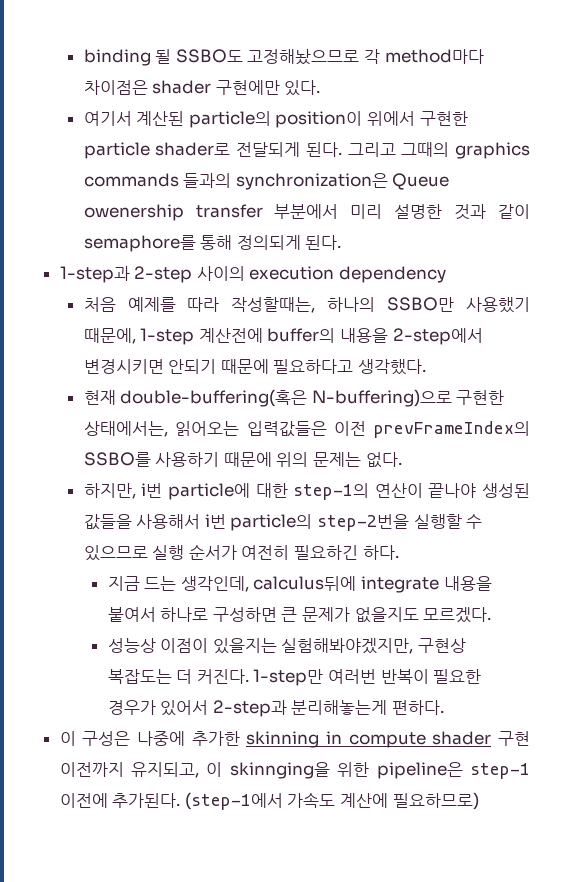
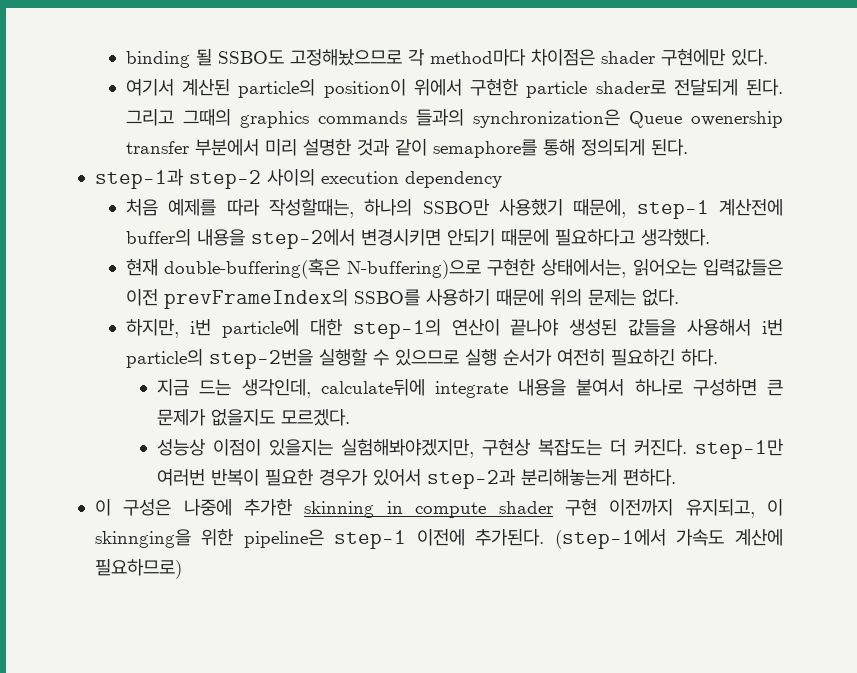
- 1-step과 2-step 사이의 execution dependency
+ step-1과 step-2 사이의 execution dependency
- 처음 예제를 따라 작성할때는, 하나의 SSBO만 사용했기 때문에, 1-step 계산전에 buffer의 내용을 2-step에서 변경시키면 안되기 때문에 필요하다고 생각했다.
+ 처음 예제를 따라 작성할때는, 하나의 SSBO만 사용했기 때문에, step-1 계산전에 buffer의 내용을 step-2에서 변경시키면 안되기 때문에 필요하다고 생각했다.
- 지금 드는 생각인데, calculus뒤에 integrate 내용을 붙여서 하나로 구성하면 큰 문제가 없을지도 모르겠다.
+ 지금 드는 생각인데, calculate뒤에 integrate 내용을 붙여서 하나로 구성하면 큰 문제가 없을지도 모르겠다.
- 성능상 이점이 있을지는 실험해봐야겠지만, 구현상 복잡도는 더 커진다. 1-step만 여러번 반복이 필요한 경우가 있어서 2-step과 분리해놓는게 편하다.
+ 성능상 이점이 있을지는 실험해봐야겠지만, 구현상 복잡도는 더 커진다. step-1만 여러번 반복이 필요한 경우가 있어서 step-2과 분리해놓는게 편하다.

